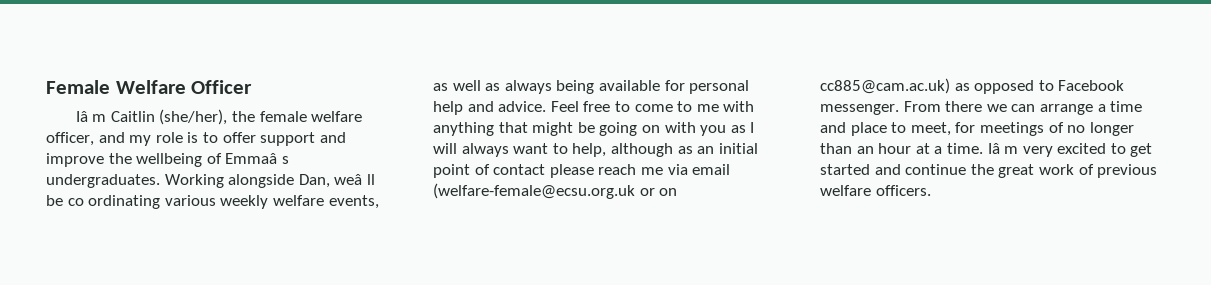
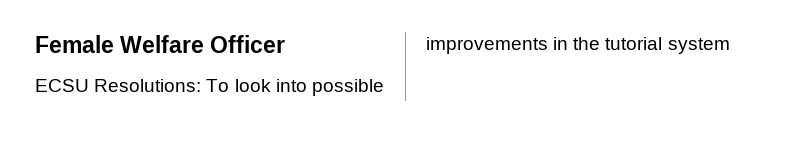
- Iâ m Caitlin (she/her), the female welfare officer, and my role is to offer support and improve the wellbeing of Emmaâ s undergraduates. Working alongside Dan, weâ ll be co ordinating various weekly welfare events, as well as always being available for personal help and advice. Feel free to come to me with anything that might be going on with you as I will always want to help, although as an initial point of contact please reach me via email (welfare-female@ecsu.org.uk or on cc885@cam.ac.uk) as opposed to Facebook messenger. From there we can arrange a time and place to meet, for meetings of no longer than an hour at a time. Iâ m very excited to get started and continue the great work of previous welfare officers.
+ ECSU Resolutions: To look into possible improvements in the tutorial system

